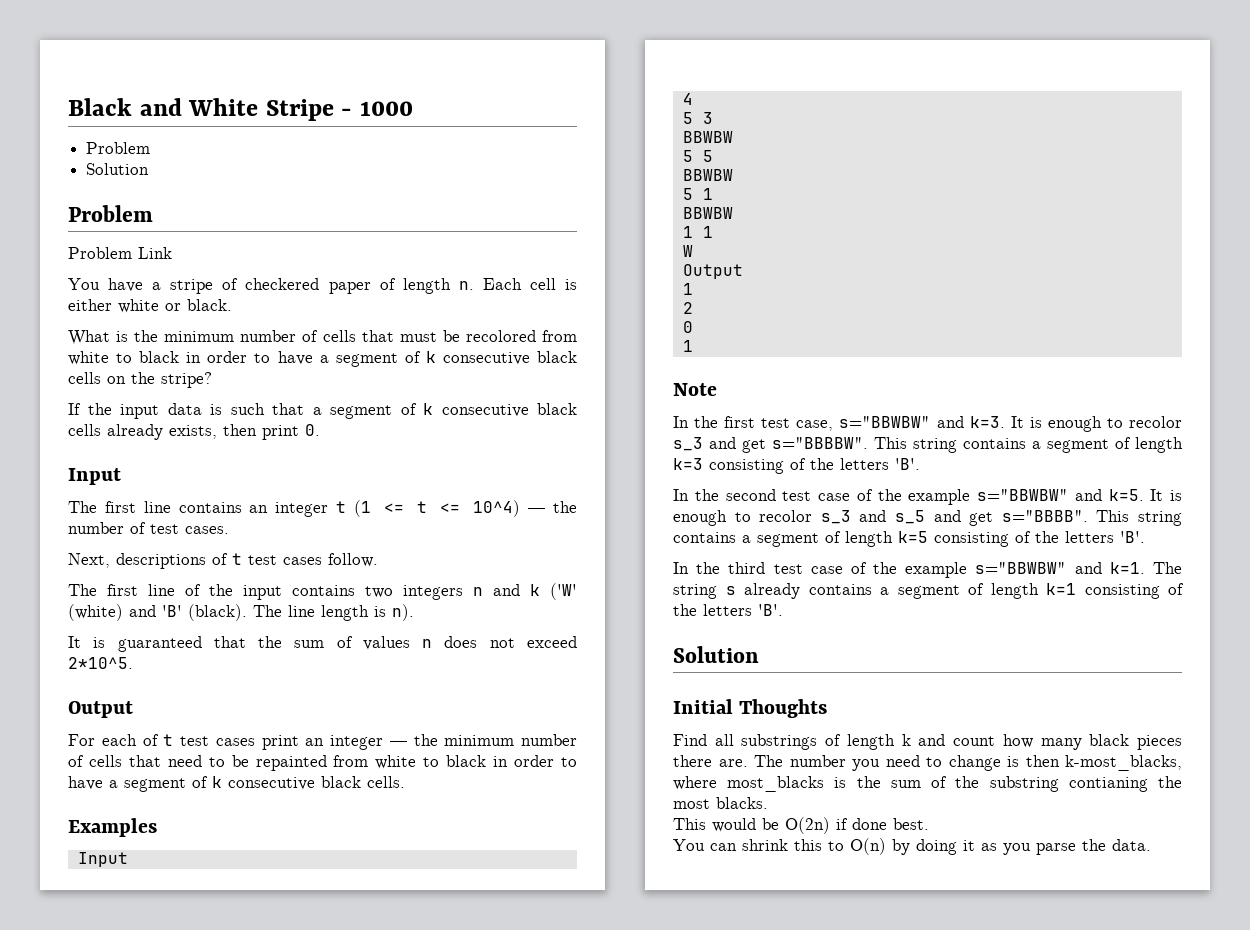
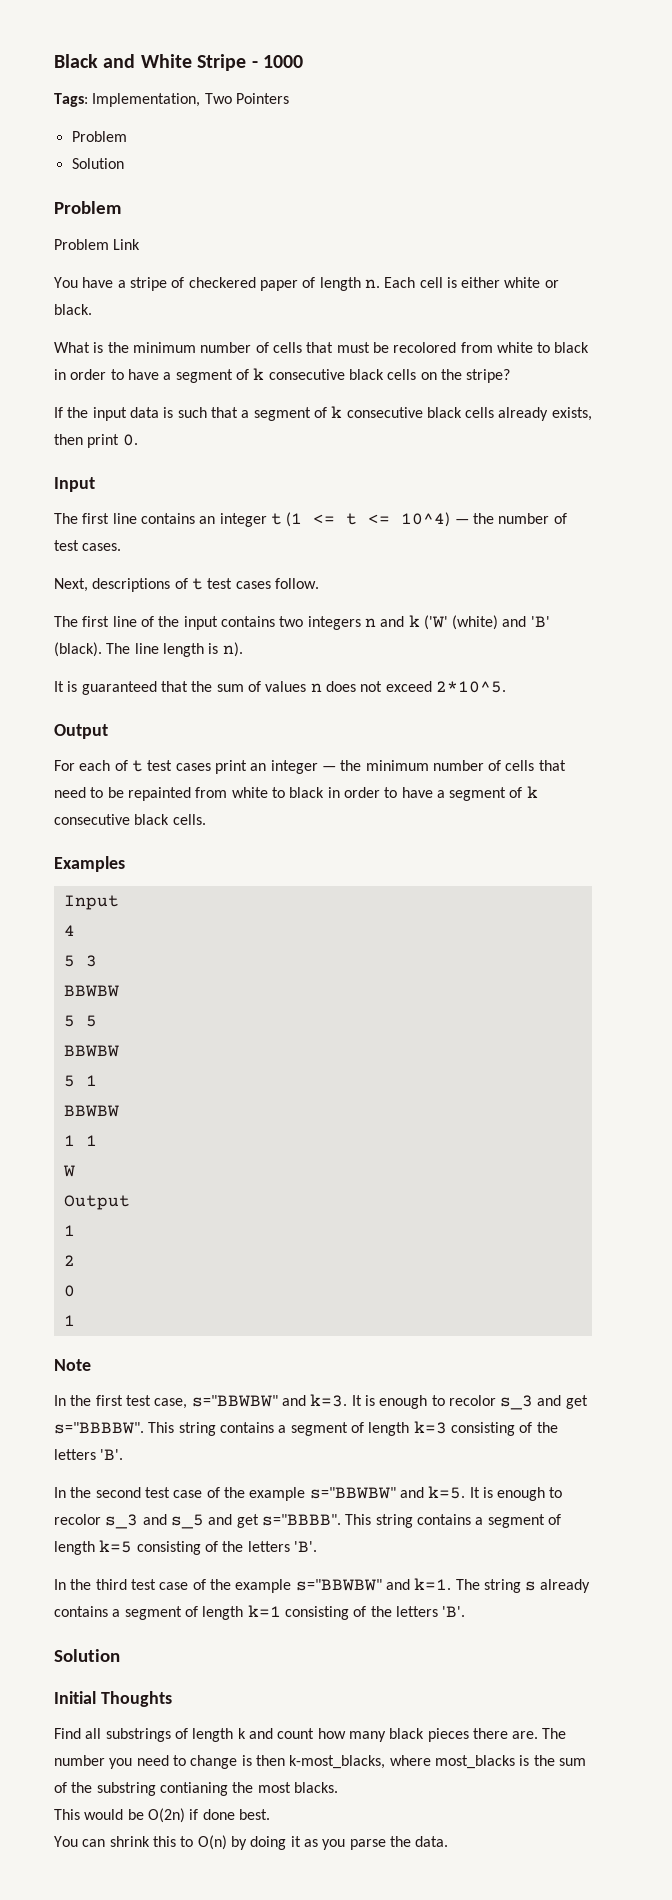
+ Tags: Implementation, Two Pointers

